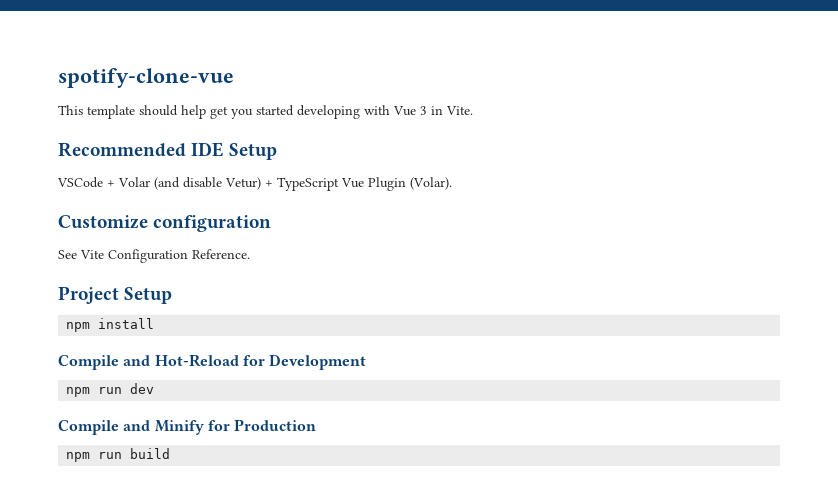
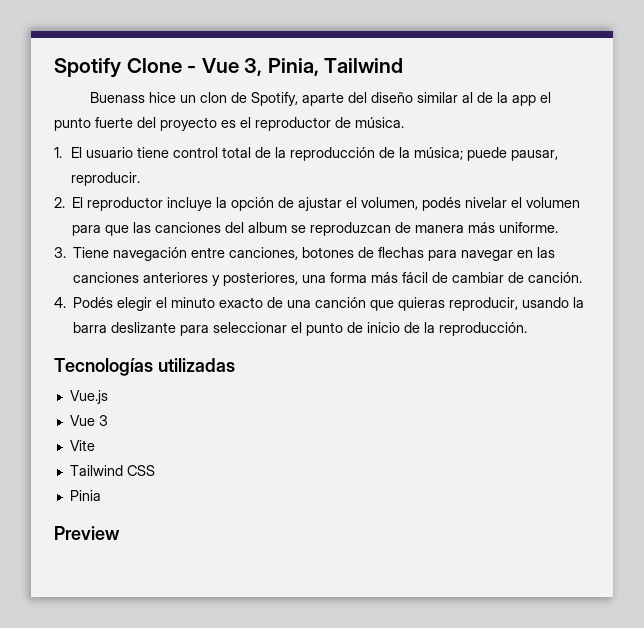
- spotify-clone-vue
- This template should help get you started developing with Vue 3 in Vite.
- Recommended IDE Setup
- VSCode + Volar (and disable Vetur) + TypeScript Vue Plugin (Volar).
- Customize configuration
- See Vite Configuration Reference.
- Project Setup
- npm install
- Compile and Hot-Reload for Development
- npm run dev
- Compile and Minify for Production
- npm run build
+ Spotify Clone - Vue 3, Pinia, Tailwind
+ Buenass hice un clon de Spotify, aparte del diseño similar al de la app el punto fuerte del proyecto es el reproductor de música.
+ 1. El usuario tiene control total de la reproducción de la música; puede pausar, reproducir.
+ 2. El reproductor incluye la opción de ajustar el volumen, podés nivelar el volumen para que las canciones del album se reproduzcan de manera más uniforme.
+ 3. Tiene navegación entre canciones, botones de flechas para navegar en las canciones anteriores y posteriores, una forma más fácil de cambiar de canción.
+ 4. Podés elegir el minuto exacto de una canción que quieras reproducir, usando la barra deslizante para seleccionar el punto de inicio de la reproducción.
+ Tecnologías utilizadas
+ Vue.js
+ Vue 3
+ Vite
+ Tailwind CSS
+ Pinia
+ Preview

